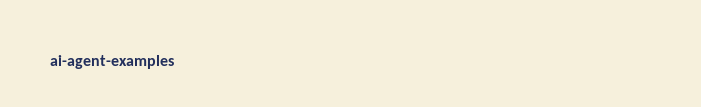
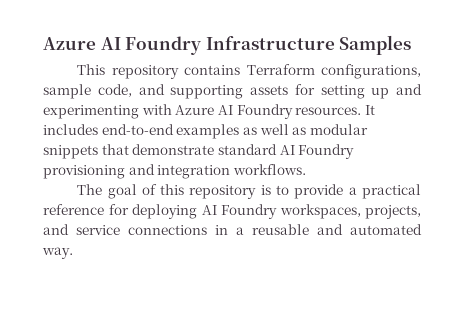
- ai-agent-examples
+ Azure AI Foundry Infrastructure Samples
+ This repository contains Terraform configurations, sample code, and supporting assets for setting up and experimenting with Azure AI Foundry resources. It includes end-to-end examples as well as modular snippets that demonstrate standard AI Foundry provisioning and integration workflows.
+ The goal of this repository is to provide a practical reference for deploying AI Foundry workspaces, projects, and service connections in a reusable and automated way.

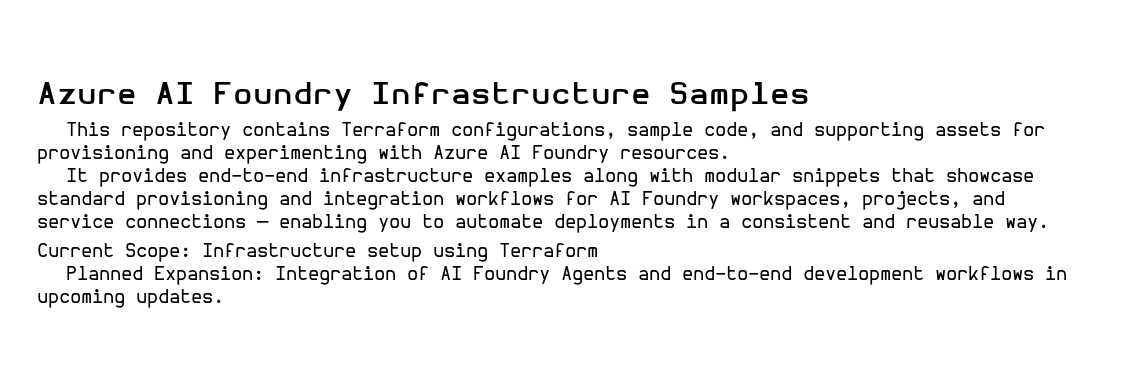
- This repository contains Terraform configurations, sample code, and supporting assets for setting up and experimenting with Azure AI Foundry resources. It includes end-to-end examples as well as modular snippets that demonstrate standard AI Foundry provisioning and integration workflows.
- The goal of this repository is to provide a practical reference for deploying AI Foundry workspaces, projects, and service connections in a reusable and automated way.
+ This repository contains Terraform configurations, sample code, and supporting assets for provisioning and experimenting with Azure AI Foundry resources.
+ It provides end-to-end infrastructure examples along with modular snippets that showcase standard provisioning and integration workflows for AI Foundry workspaces, projects, and service connections — enabling you to automate deployments in a consistent and reusable way.
+ Current Scope: Infrastructure setup using Terraform
+ Planned Expansion: Integration of AI Foundry Agents and end-to-end development workflows in upcoming updates.

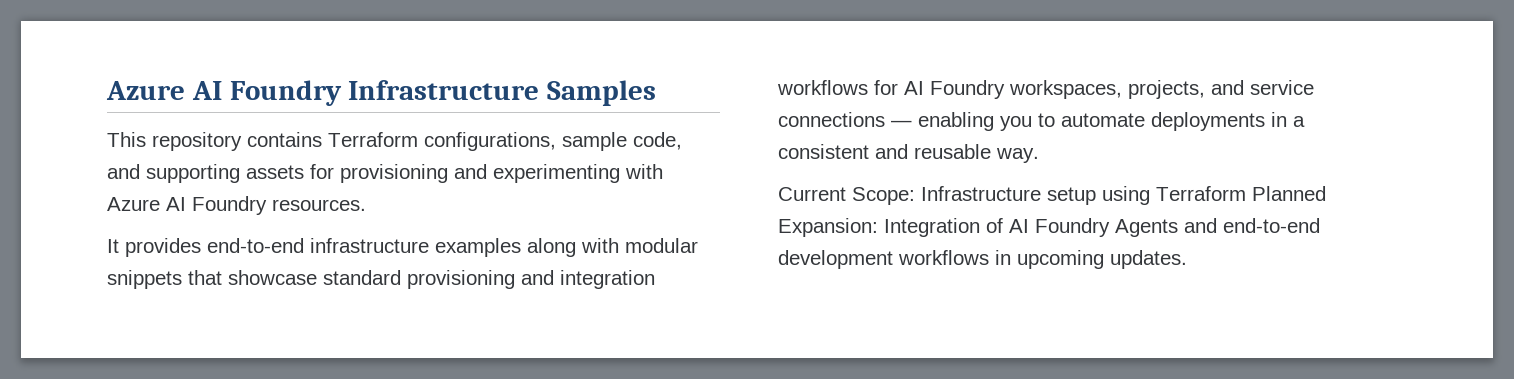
- Current Scope: Infrastructure setup using Terraform
- Planned Expansion: Integration of AI Foundry Agents and end-to-end development workflows in upcoming updates.
+ Current Scope: Infrastructure setup using Terraform Planned Expansion: Integration of AI Foundry Agents and end-to-end development workflows in upcoming updates.

